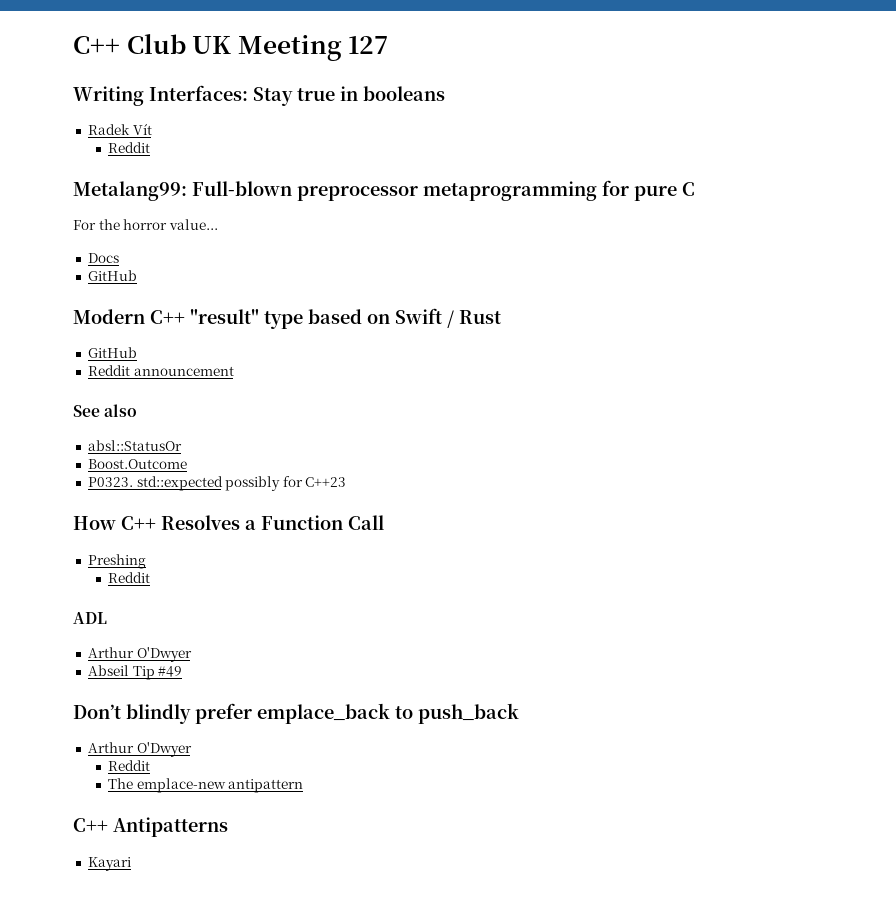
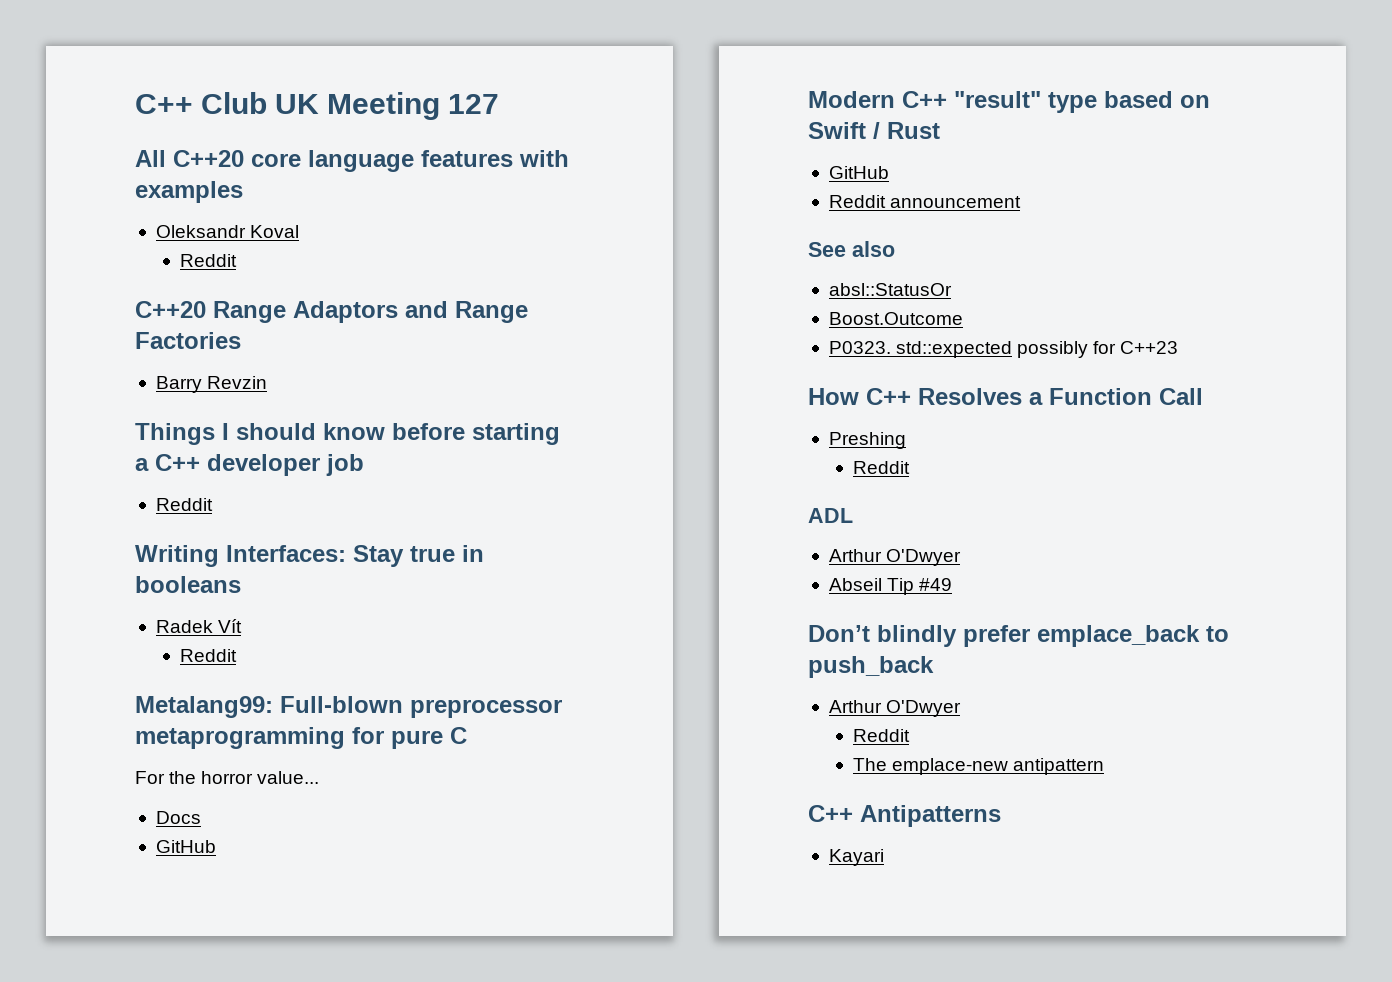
+ All C++20 core language features with examples
+ Oleksandr Koval
+ Reddit
+ C++20 Range Adaptors and Range Factories
+ Barry Revzin
+ Things I should know before starting a C++ developer job
+ Reddit

